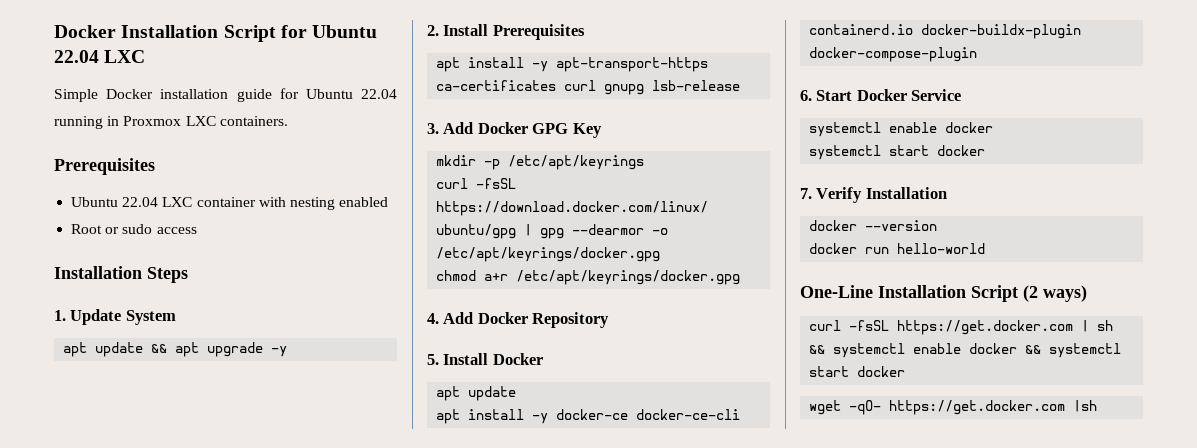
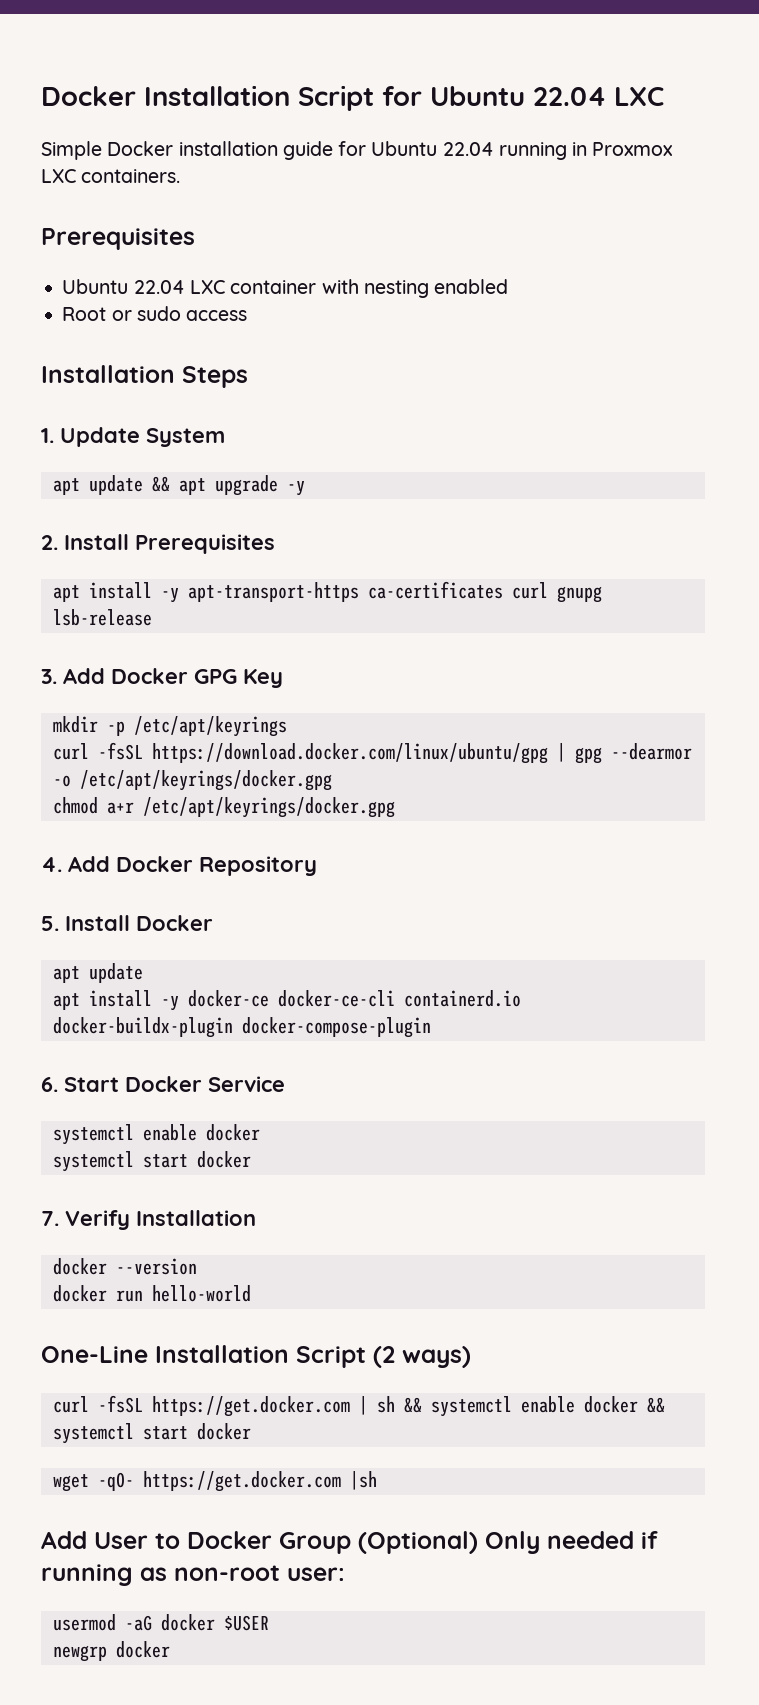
+ Add User to Docker Group (Optional) Only needed if running as non-root user:
+ usermod -aG docker $USER
+ newgrp docker

